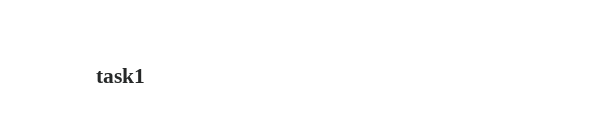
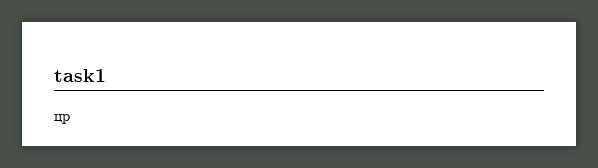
+ цр

